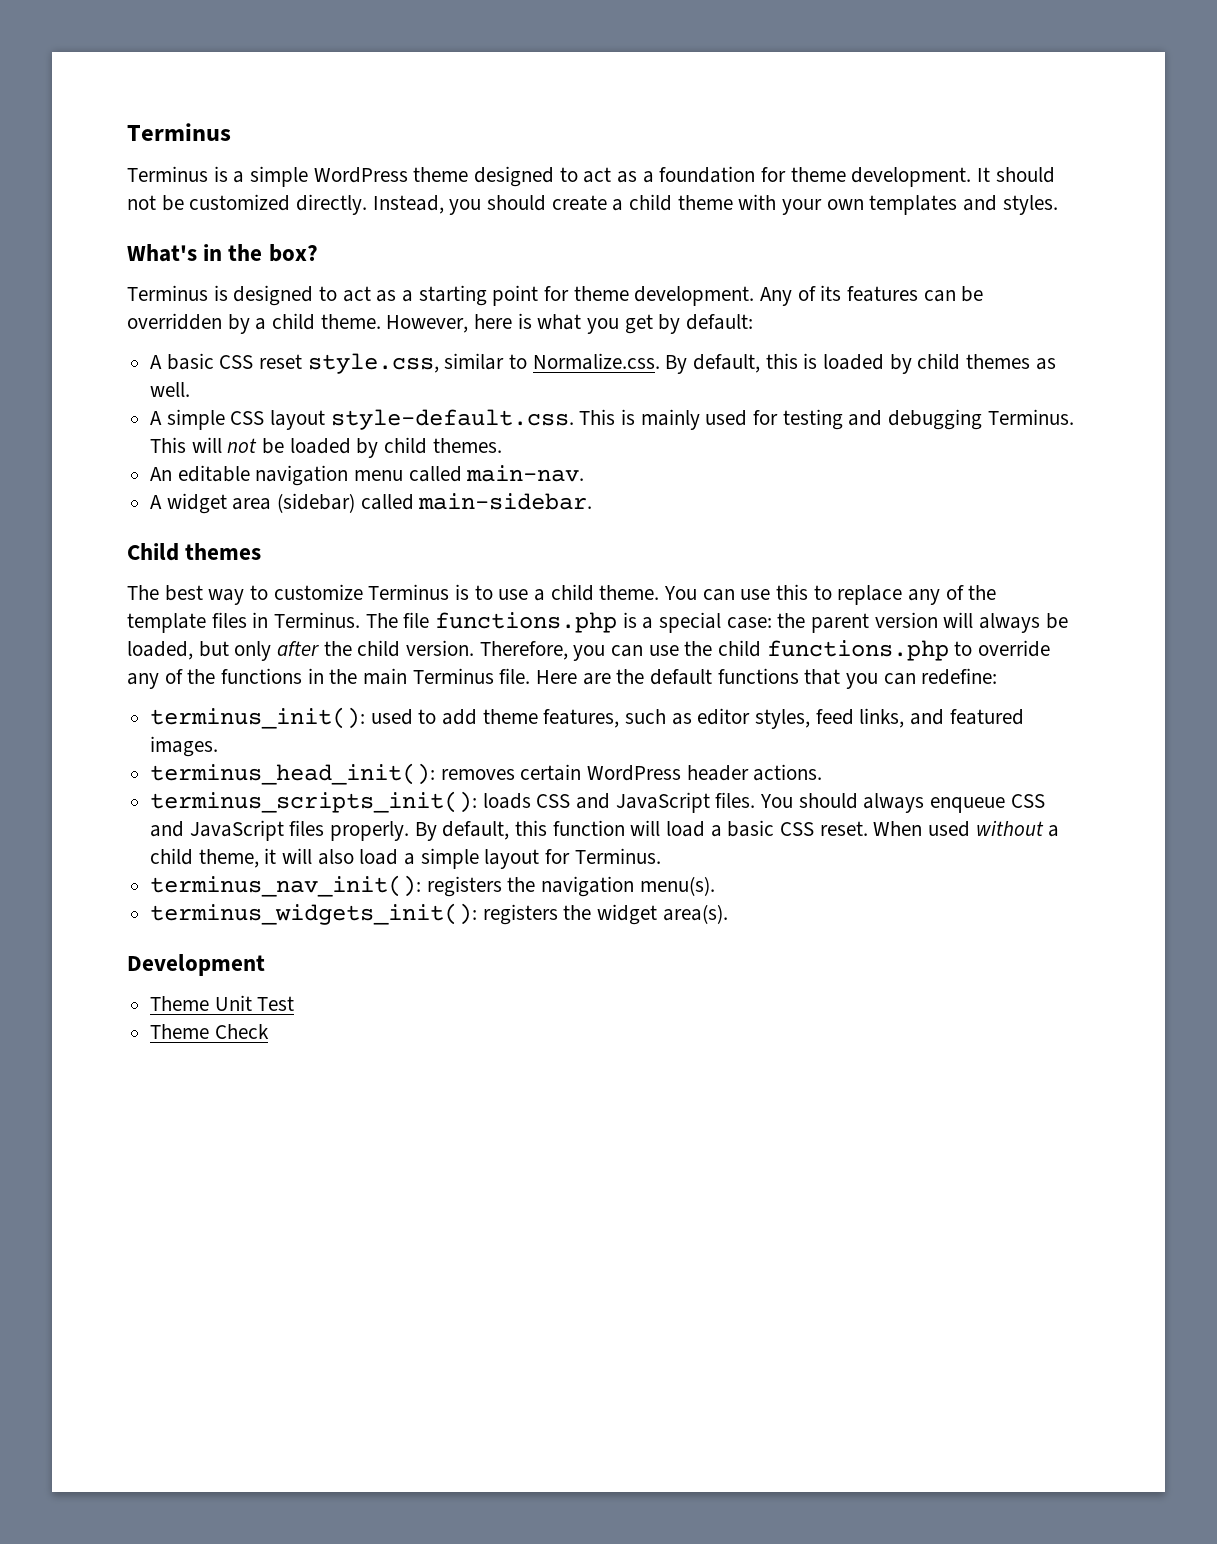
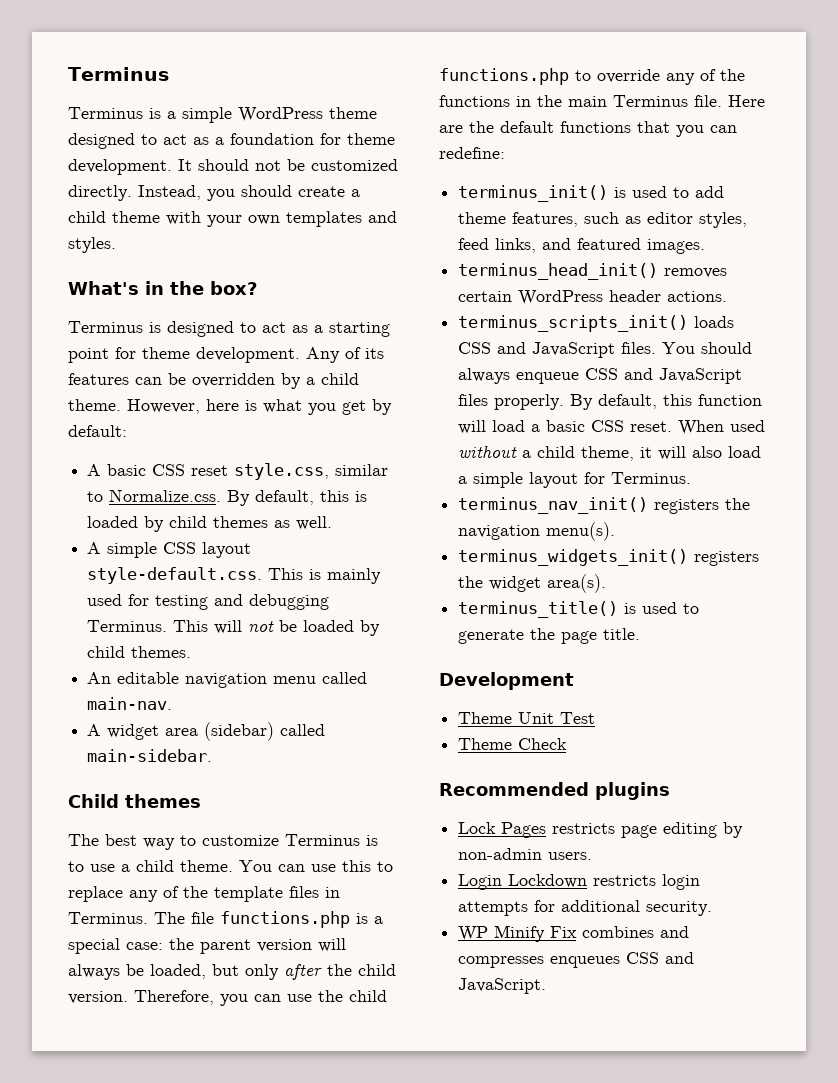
- terminus_init(): used to add theme features, such as editor styles, feed links, and featured images.
+ terminus_init() is used to add theme features, such as editor styles, feed links, and featured images.
- terminus_head_init(): removes certain WordPress header actions.
+ terminus_head_init() removes certain WordPress header actions.
- terminus_scripts_init(): loads CSS and JavaScript files.
+ terminus_scripts_init() loads CSS and JavaScript files.
- terminus_nav_init(): registers the navigation menu(s).
+ terminus_nav_init() registers the navigation menu(s).
- terminus_widgets_init(): registers the widget area(s).
+ terminus_widgets_init() registers the widget area(s).
+ terminus_title() is used to generate the page title.
+ Recommended plugins
+ Lock Pages restricts page editing by non-admin users.
+ Login Lockdown restricts login attempts for additional security.
+ WP Minify Fix combines and compresses enqueues CSS and JavaScript.

